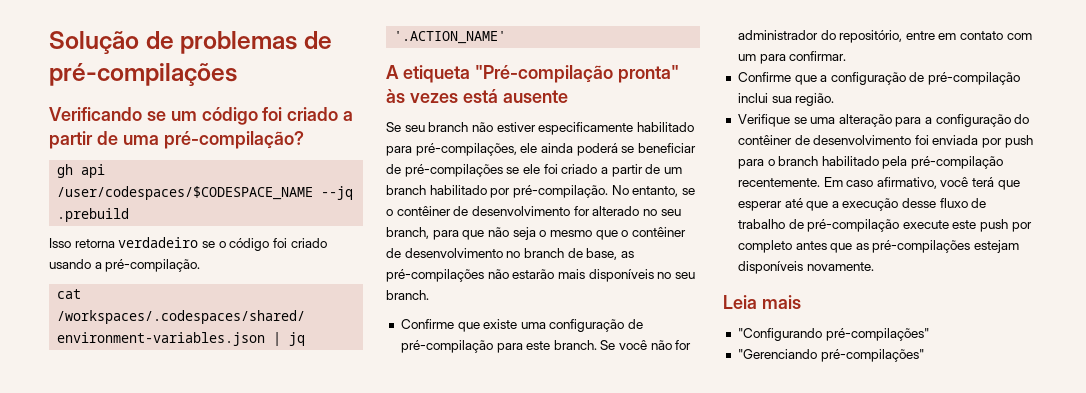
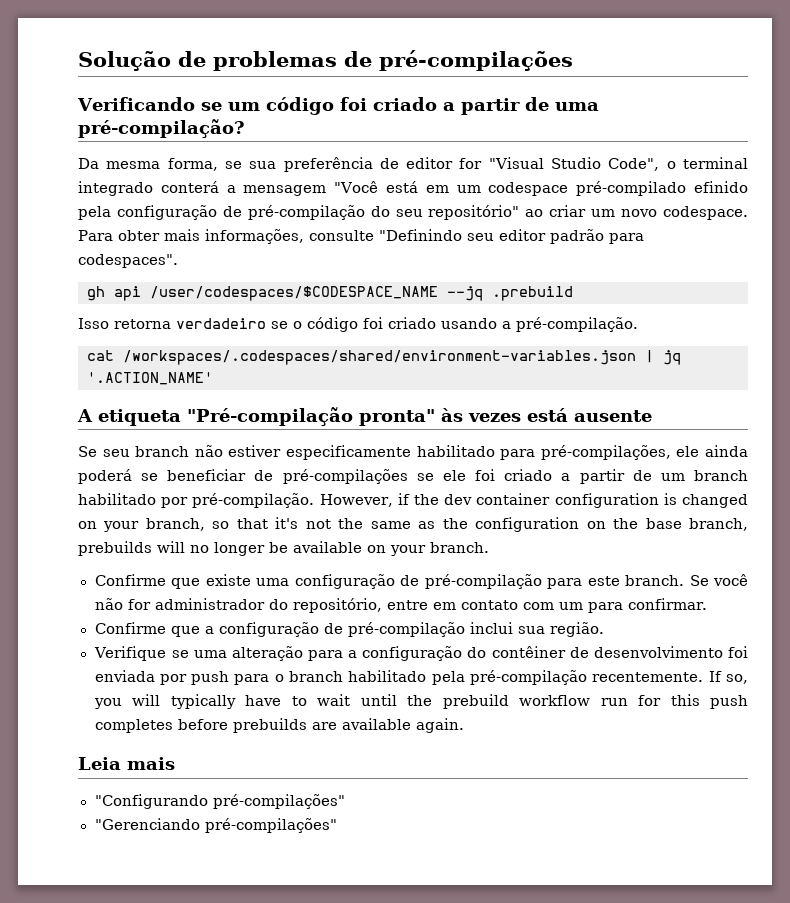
+ Da mesma forma, se sua preferência de editor for "Visual Studio Code", o terminal integrado conterá a mensagem "Você está em um codespace pré-compilado efinido pela configuração de pré-compilação do seu repositório" ao criar um novo codespace. Para obter mais informações, consulte "Definindo seu editor padrão para codespaces".
- No entanto, se o contêiner de desenvolvimento for alterado no seu branch, para que não seja o mesmo que o contêiner de desenvolvimento no branch de base, as pré-compilações não estarão mais disponíveis no seu branch.
+ However, if the dev container configuration is changed on your branch, so that it's not the same as the configuration on the base branch, prebuilds will no longer be available on your branch.
- Em caso afirmativo, você terá que esperar até que a execução desse fluxo de trabalho de pré-compilação execute este push por completo antes que as pré-compilações estejam disponíveis novamente.
+ If so, you will typically have to wait until the prebuild workflow run for this push completes before prebuilds are available again.

